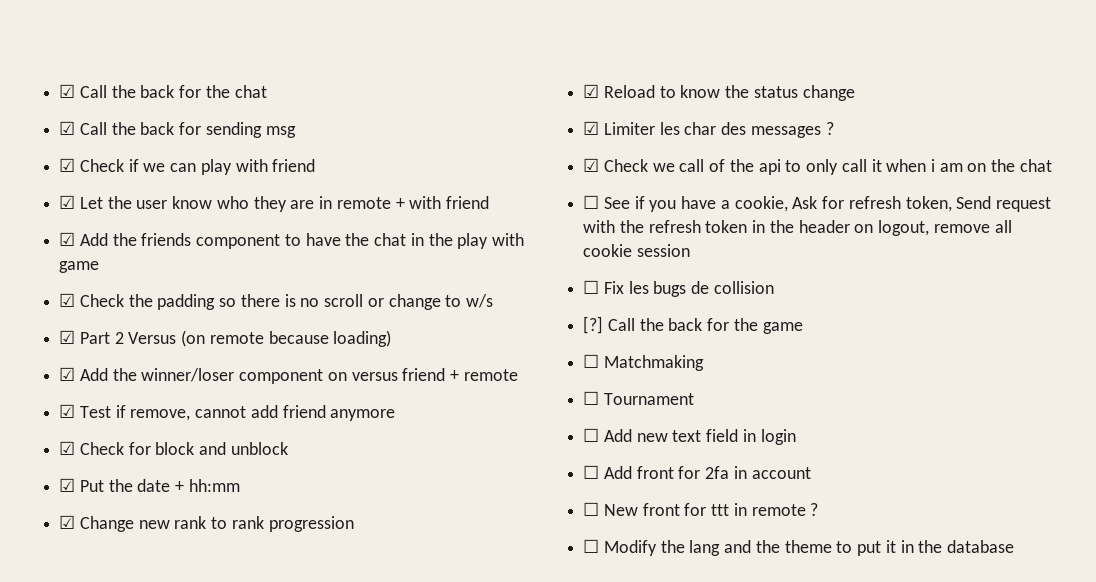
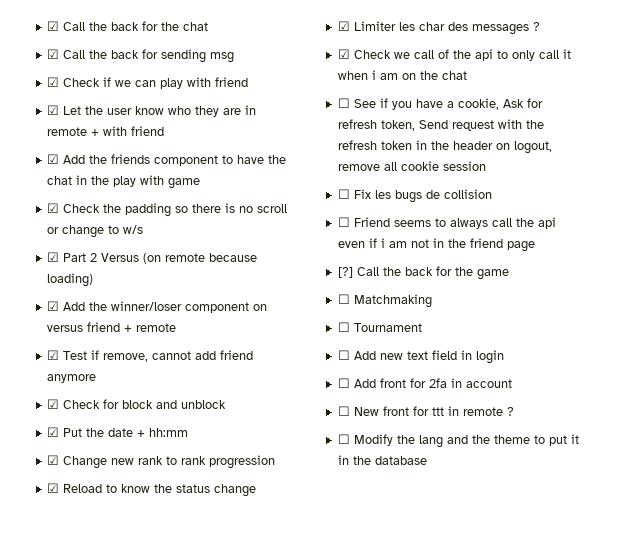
+ ☐ Friend seems to always call the api even if i am not in the friend page

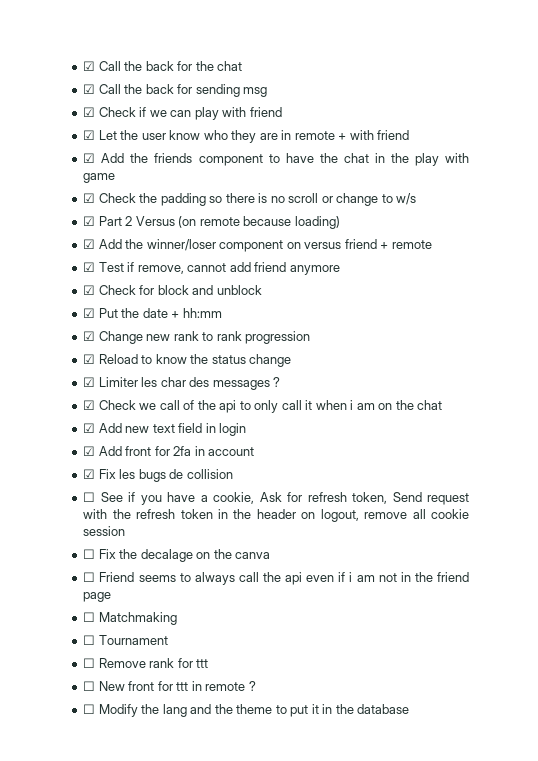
+ ☑ Add new text field in login
+ ☑ Add front for 2fa in account
+ ☑ Fix les bugs de collision
- ☐ Fix les bugs de collision
+ ☐ Fix the decalage on the canva
- [?] Call the back for the game
- ☐ Add new text field in login
- ☐ Add front for 2fa in account
+ ☐ Remove rank for ttt

